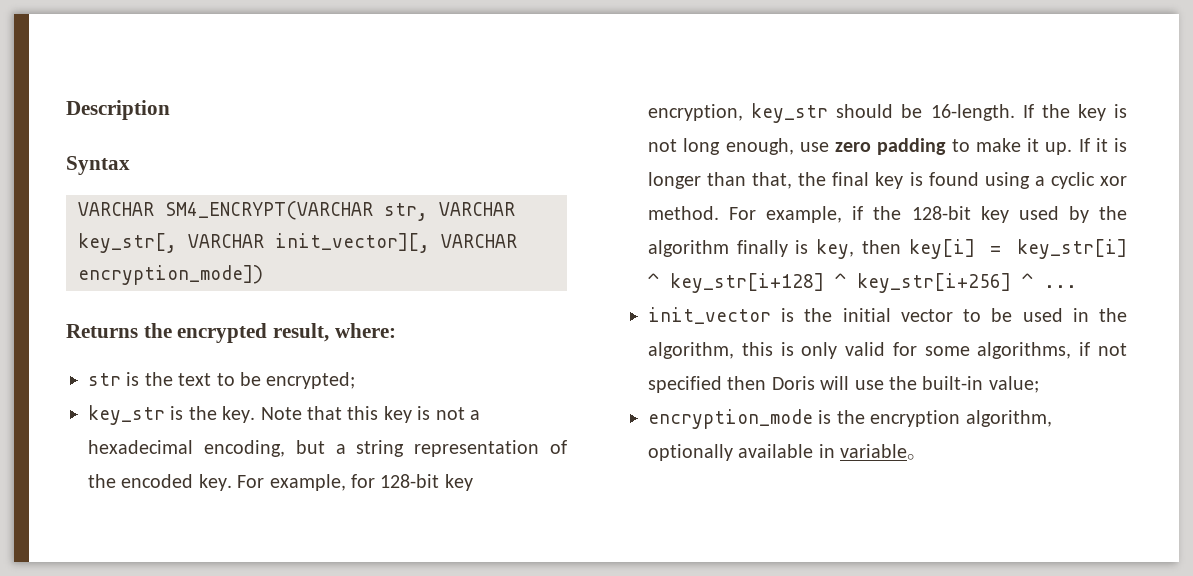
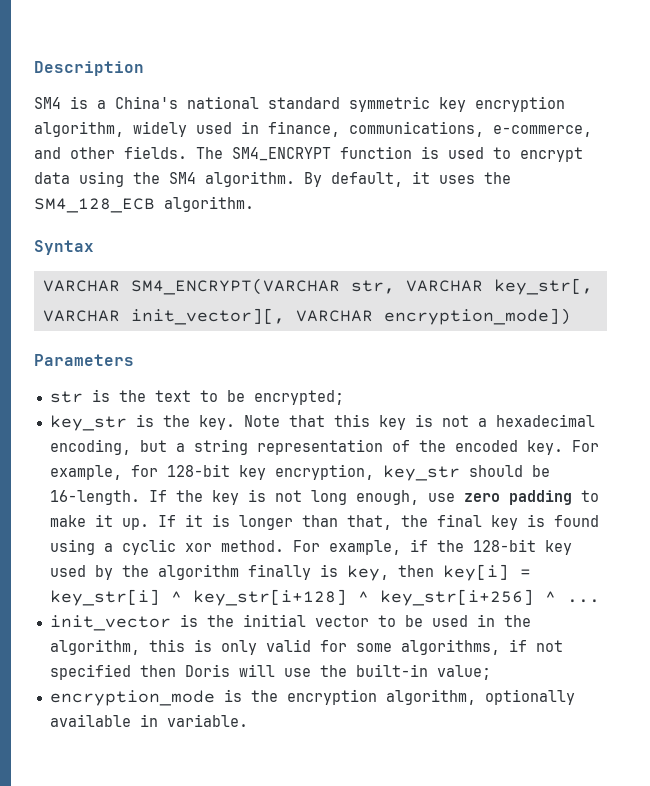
+ SM4 is a China's national standard symmetric key encryption algorithm, widely used in finance, communications, e-commerce, and other fields. The SM4_ENCRYPT function is used to encrypt data using the SM4 algorithm. By default, it uses the SM4_128_ECB algorithm.
- Returns the encrypted result, where:
+ Parameters
- encryption_mode is the encryption algorithm, optionally available in variable。
+ encryption_mode is the encryption algorithm, optionally available in variable.

